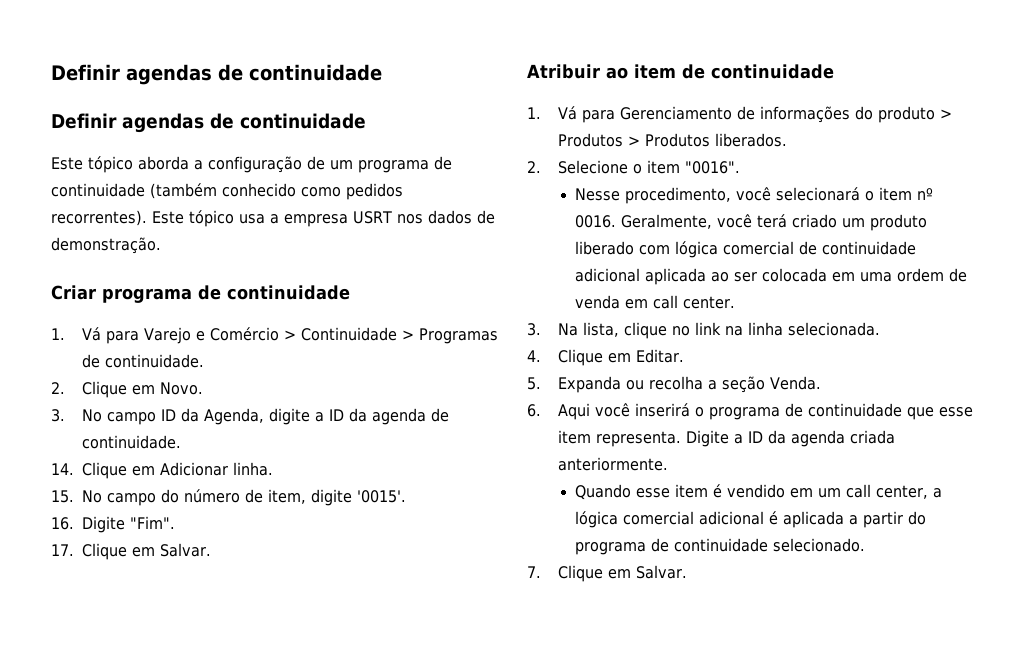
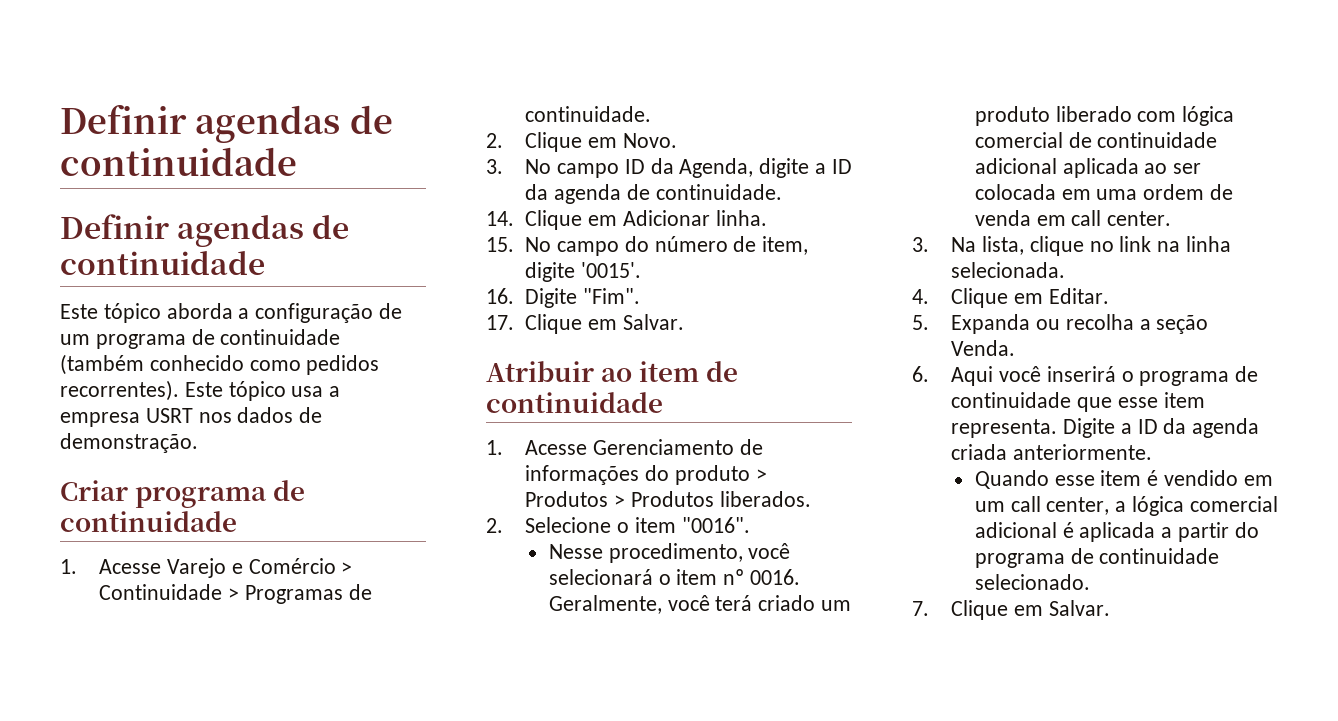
- 1. Vá para Varejo e Comércio > Continuidade > Programas de continuidade.
+ 1. Acesse Varejo e Comércio > Continuidade > Programas de continuidade.
- 1. Vá para Gerenciamento de informações do produto > Produtos > Produtos liberados.
+ 1. Acesse Gerenciamento de informações do produto > Produtos > Produtos liberados.

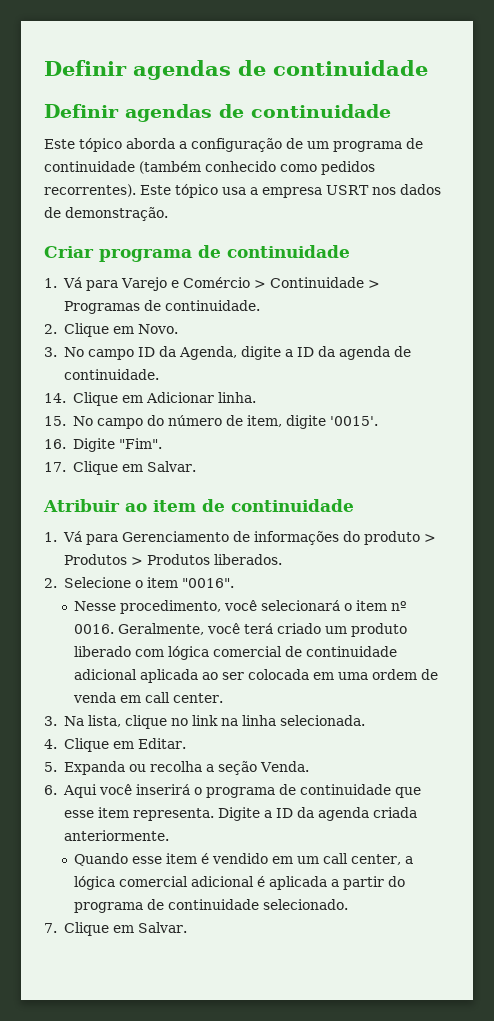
- 1. Acesse Varejo e Comércio > Continuidade > Programas de continuidade.
+ 1. Vá para Varejo e Comércio > Continuidade > Programas de continuidade.
- 1. Acesse Gerenciamento de informações do produto > Produtos > Produtos liberados.
+ 1. Vá para Gerenciamento de informações do produto > Produtos > Produtos liberados.

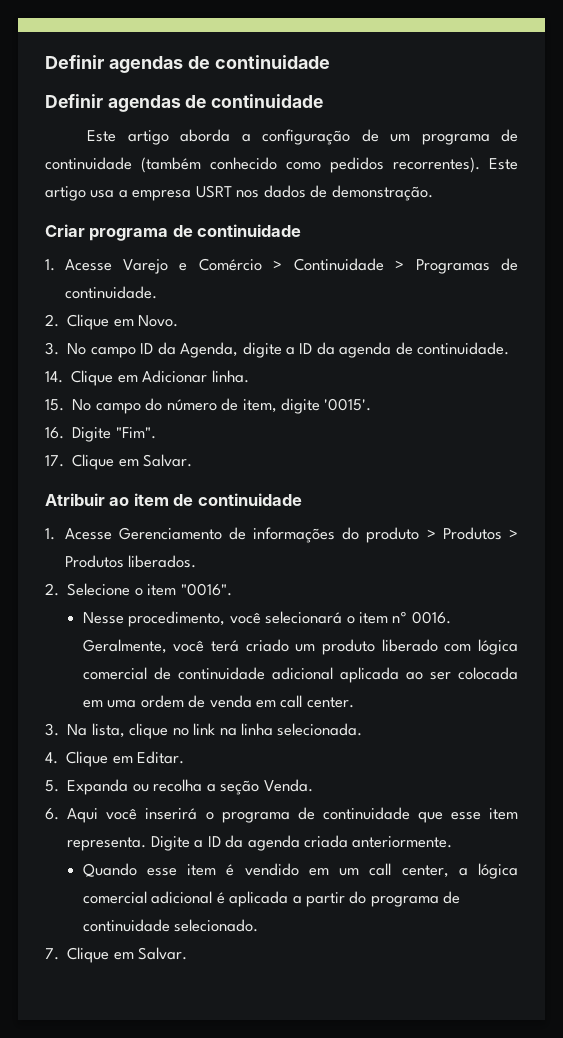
- Este tópico aborda a configuração de um programa de continuidade (também conhecido como pedidos recorrentes).
+ Este artigo aborda a configuração de um programa de continuidade (também conhecido como pedidos recorrentes).
- Este tópico usa a empresa USRT nos dados de demonstração.
+ Este artigo usa a empresa USRT nos dados de demonstração.
- 1. Vá para Varejo e Comércio > Continuidade > Programas de continuidade.
+ 1. Acesse Varejo e Comércio > Continuidade > Programas de continuidade.
- 1. Vá para Gerenciamento de informações do produto > Produtos > Produtos liberados.
+ 1. Acesse Gerenciamento de informações do produto > Produtos > Produtos liberados.

